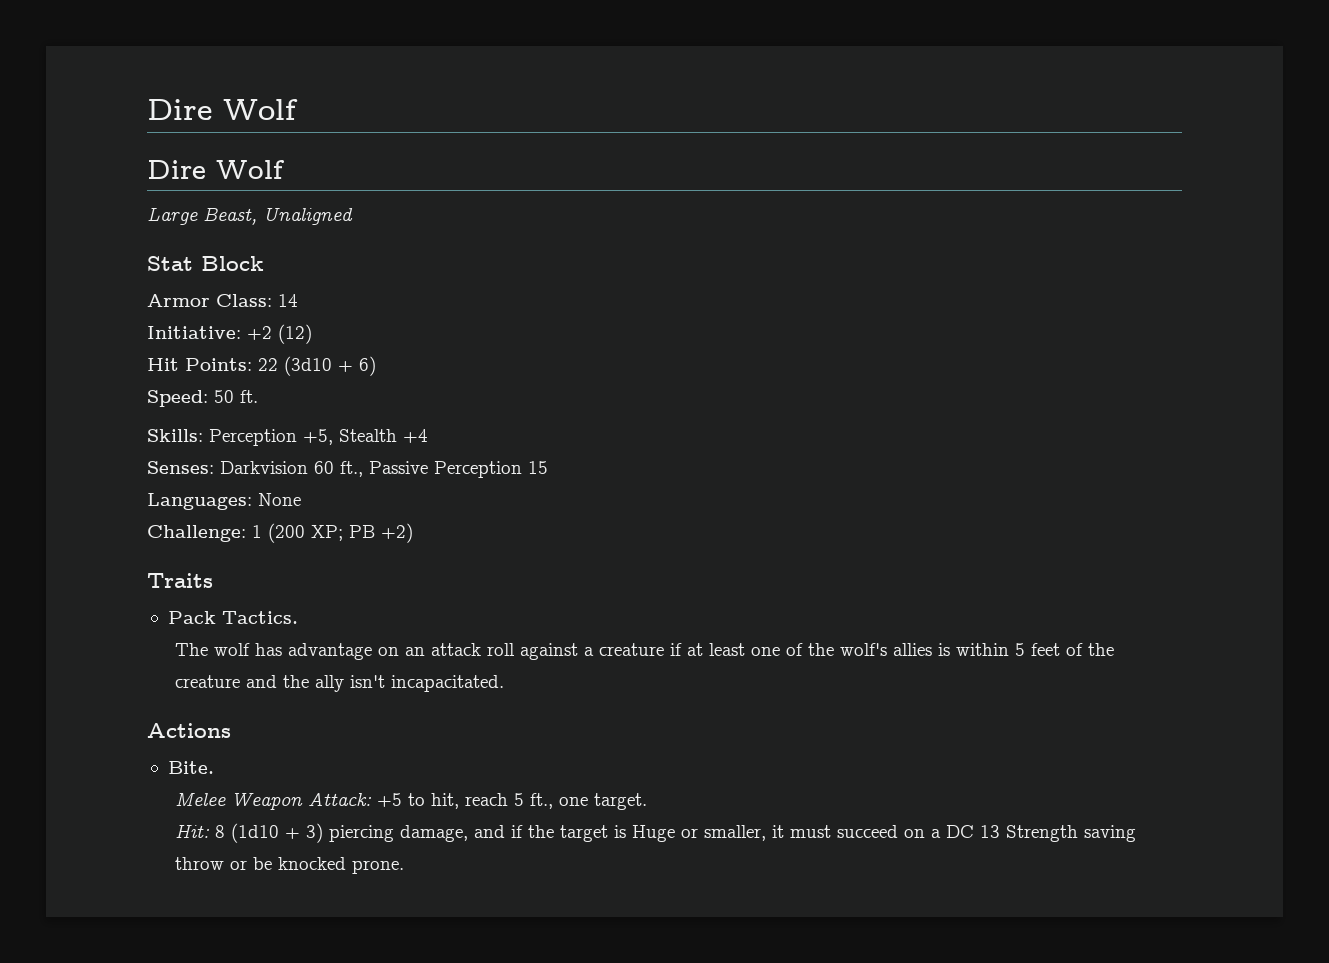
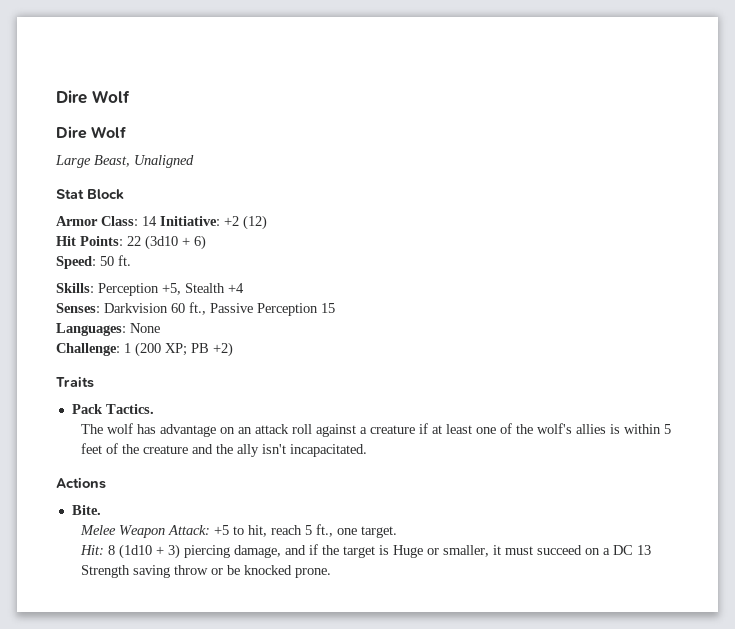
- Armor Class: 14
- Initiative: +2 (12)
+ Armor Class: 14 Initiative: +2 (12)

